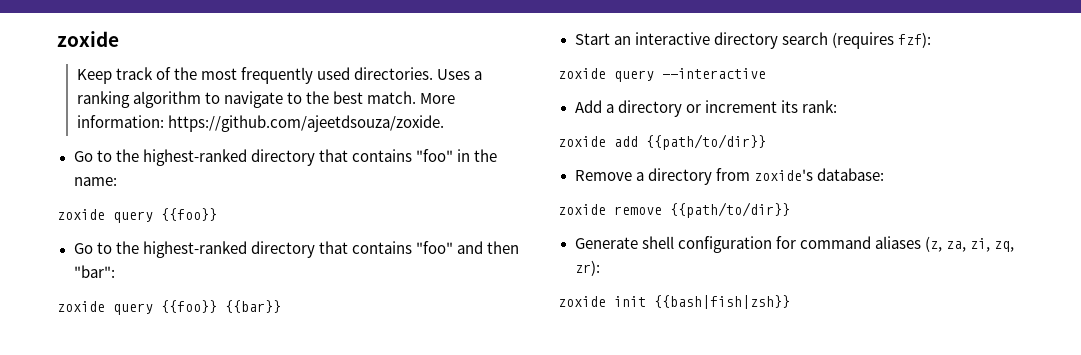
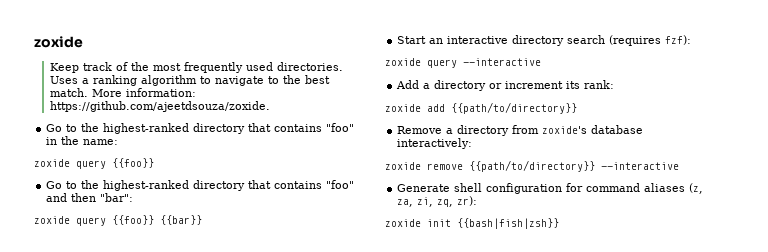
- zoxide add {{path/to/dir}}
+ zoxide add {{path/to/directory}}
- Remove a directory from zoxide's database:
+ Remove a directory from zoxide's database interactively:
- zoxide remove {{path/to/dir}}
+ zoxide remove {{path/to/directory}} --interactive

